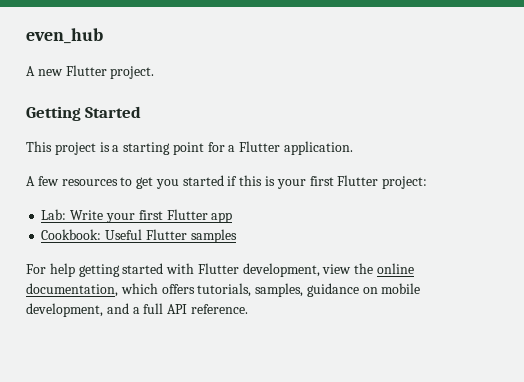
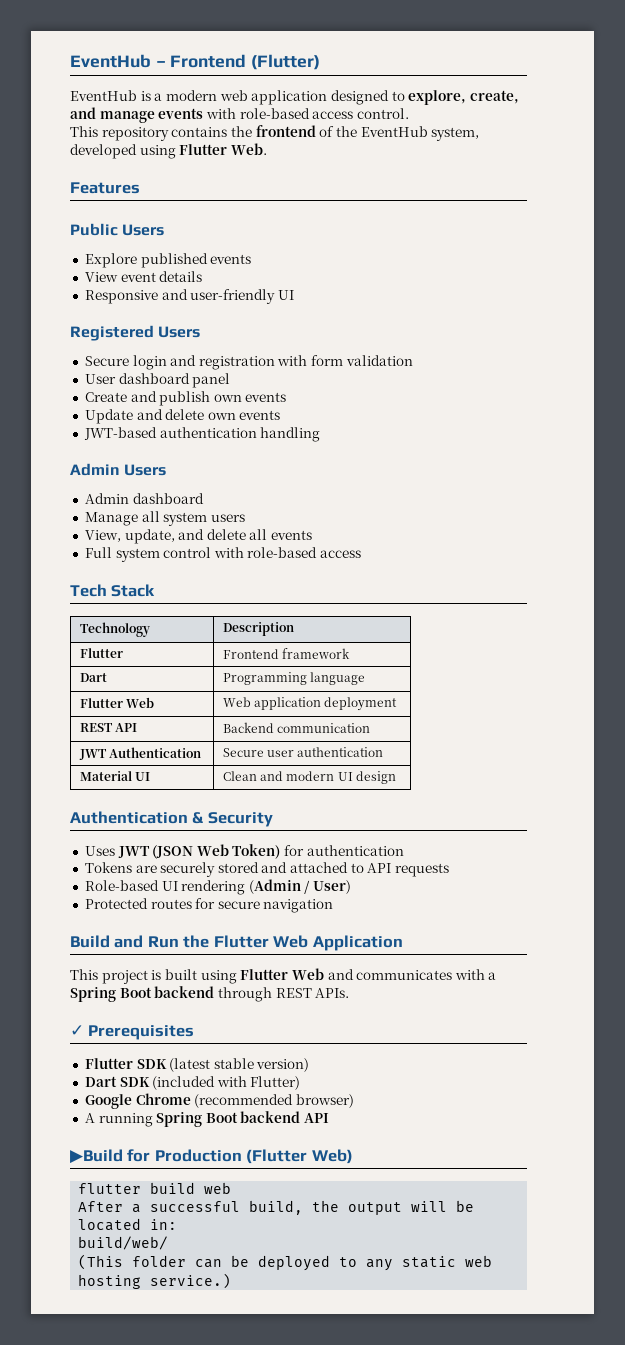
- even_hub
- A new Flutter project.
- Getting Started
- This project is a starting point for a Flutter application.
- A few resources to get you started if this is your first Flutter project:
- Lab: Write your first Flutter app
- Cookbook: Useful Flutter samples
- For help getting started with Flutter development, view the online documentation, which offers tutorials, samples, guidance on mobile development, and a full API reference.
+ EventHub – Frontend (Flutter)
+ EventHub is a modern web application designed to explore, create, and manage events with role-based access control.
+ This repository contains the frontend of the EventHub system, developed using Flutter Web.
+ Features
+ Public Users
+ Explore published events
+ View event details
+ Responsive and user-friendly UI
+ Registered Users
+ Secure login and registration with form validation
+ User dashboard panel
+ Create and publish own events
+ Update and delete own events
+ JWT-based authentication handling
+ Admin Users
+ Admin dashboard
+ Manage all system users
+ View, update, and delete all events
+ Full system control with role-based access
+ Tech Stack
+ Technology | Description
+ Flutter | Frontend framework
+ Dart | Programming language
+ Flutter Web | Web application deployment
+ REST API | Backend communication
+ JWT Authentication | Secure user authentication
+ Material UI | Clean and modern UI design
+ Authentication & Security
+ Uses JWT (JSON Web Token) for authentication
+ Tokens are securely stored and attached to API requests
+ Role-based UI rendering (Admin / User)
+ Protected routes for secure navigation
+ Build and Run the Flutter Web Application
+ This project is built using Flutter Web and communicates with a Spring Boot backend through REST APIs.
+ ✓ Prerequisites
+ Flutter SDK (latest stable version)
+ Dart SDK (included with Flutter)
+ Google Chrome (recommended browser)
+ A running Spring Boot backend API
+ ▶Build for Production (Flutter Web)
+ flutter build web
+ After a successful build, the output will be located in:
+ build/web/
+ (This folder can be deployed to any static web hosting service.)

